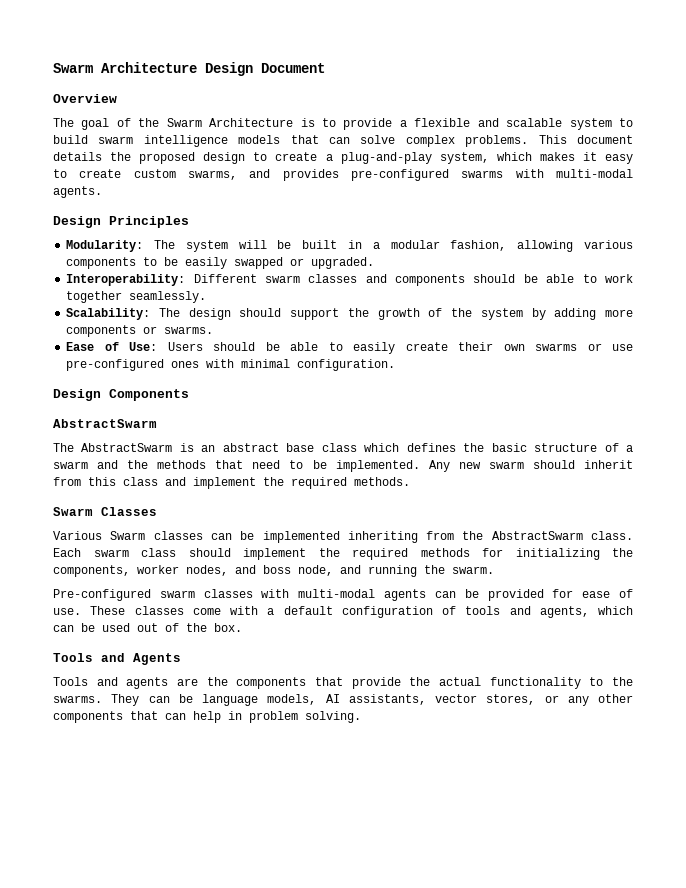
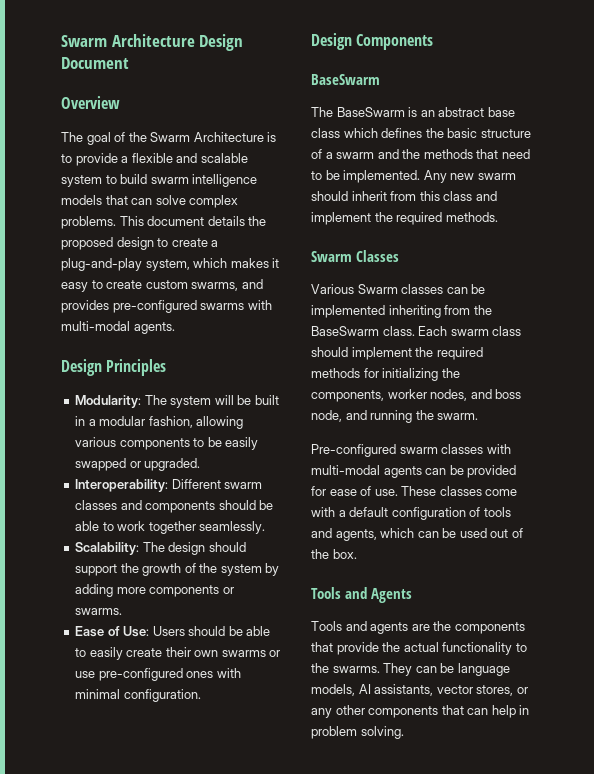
  Design Components
- AbstractSwarm
- The AbstractSwarm is an abstract base class which defines the basic structure of a swarm and the methods that need to be implemented.
+ BaseSwarm
+ The BaseSwarm is an abstract base class which defines the basic structure of a swarm and the methods that need to be implemented.
- Various Swarm classes can be implemented inheriting from the AbstractSwarm class.
+ Various Swarm classes can be implemented inheriting from the BaseSwarm class.

